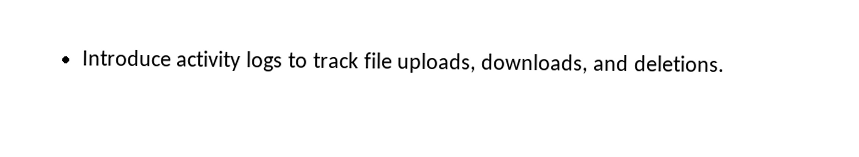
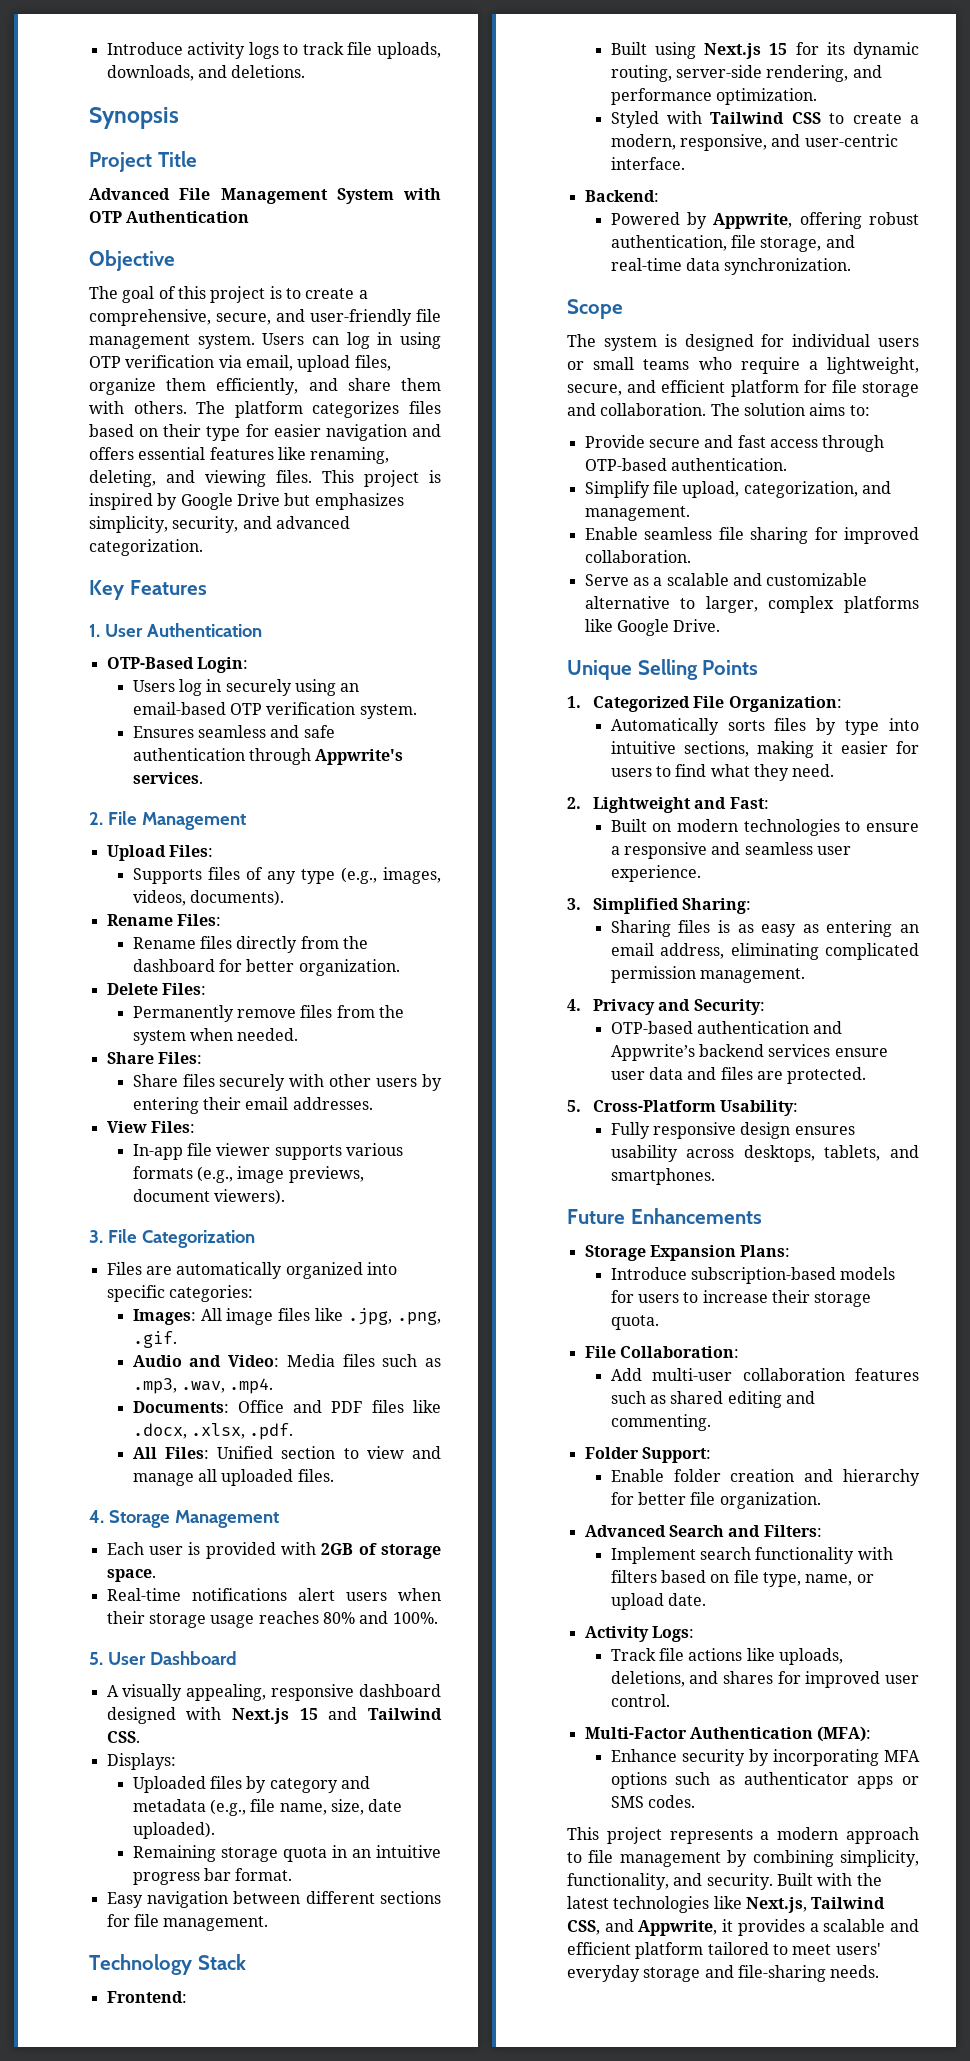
+ Synopsis
+ Project Title
+ Advanced File Management System with OTP Authentication
+ Objective
+ The goal of this project is to create a comprehensive, secure, and user-friendly file management system. Users can log in using OTP verification via email, upload files, organize them efficiently, and share them with others. The platform categorizes files based on their type for easier navigation and offers essential features like renaming, deleting, and viewing files. This project is inspired by Google Drive but emphasizes simplicity, security, and advanced categorization.
+ Key Features
+ 1. User Authentication
+ OTP-Based Login:
+ Users log in securely using an email-based OTP verification system.
+ Ensures seamless and safe authentication through Appwrite's services.
+ 2. File Management
+ Upload Files:
+ Supports files of any type (e.g., images, videos, documents).
+ Rename Files:
+ Rename files directly from the dashboard for better organization.
+ Delete Files:
+ Permanently remove files from the system when needed.
+ Share Files:
+ Share files securely with other users by entering their email addresses.
+ View Files:
+ In-app file viewer supports various formats (e.g., image previews, document viewers).
+ 3. File Categorization
+ Files are automatically organized into specific categories:
+ Images: All image files like .jpg, .png, .gif.
+ Audio and Video: Media files such as .mp3, .wav, .mp4.
+ Documents: Office and PDF files like .docx, .xlsx, .pdf.
+ All Files: Unified section to view and manage all uploaded files.
+ 4. Storage Management
+ Each user is provided with 2GB of storage space.
+ Real-time notifications alert users when their storage usage reaches 80% and 100%.
+ 5. User Dashboard
+ A visually appealing, responsive dashboard designed with Next.js 15 and Tailwind CSS.
+ Displays:
+ Uploaded files by category and metadata (e.g., file name, size, date uploaded).
+ Remaining storage quota in an intuitive progress bar format.
+ Easy navigation between different sections for file management.
+ Technology Stack
+ Frontend:
+ Built using Next.js 15 for its dynamic routing, server-side rendering, and performance optimization.
+ Styled with Tailwind CSS to create a modern, responsive, and user-centric interface.
+ Backend:
+ Powered by Appwrite, offering robust authentication, file storage, and real-time data synchronization.
+ Scope
+ The system is designed for individual users or small teams who require a lightweight, secure, and efficient platform for file storage and collaboration. The solution aims to:
+ Provide secure and fast access through OTP-based authentication.
+ Simplify file upload, categorization, and management.
+ Enable seamless file sharing for improved collaboration.
+ Serve as a scalable and customizable alternative to larger, complex platforms like Google Drive.
+ Unique Selling Points
+ 1. Categorized File Organization:
+ Automatically sorts files by type into intuitive sections, making it easier for users to find what they need.
+ 2. Lightweight and Fast:
+ Built on modern technologies to ensure a responsive and seamless user experience.
+ 3. Simplified Sharing:
+ Sharing files is as easy as entering an email address, eliminating complicated permission management.
+ 4. Privacy and Security:
+ OTP-based authentication and Appwrite’s backend services ensure user data and files are protected.
+ 5. Cross-Platform Usability:
+ Fully responsive design ensures usability across desktops, tablets, and smartphones.
+ Future Enhancements
+ Storage Expansion Plans:
+ Introduce subscription-based models for users to increase their storage quota.
+ File Collaboration:
+ Add multi-user collaboration features such as shared editing and commenting.
+ Folder Support:
+ Enable folder creation and hierarchy for better file organization.
+ Advanced Search and Filters:
+ Implement search functionality with filters based on file type, name, or upload date.
+ Activity Logs:
+ Track file actions like uploads, deletions, and shares for improved user control.
+ Multi-Factor Authentication (MFA):
+ Enhance security by incorporating MFA options such as authenticator apps or SMS codes.
+ This project represents a modern approach to file management by combining simplicity, functionality, and security. Built with the latest technologies like Next.js, Tailwind CSS, and Appwrite, it provides a scalable and efficient platform tailored to meet users' everyday storage and file-sharing needs.

